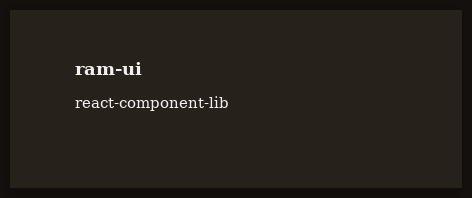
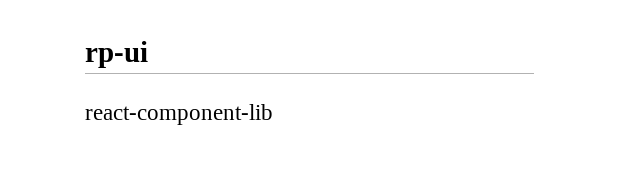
- ram-ui
+ rp-ui

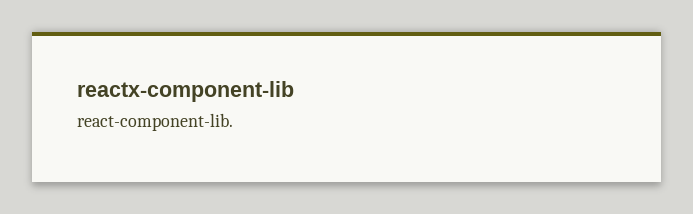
- rp-ui
- react-component-lib
+ reactx-component-lib
+ react-component-lib.

